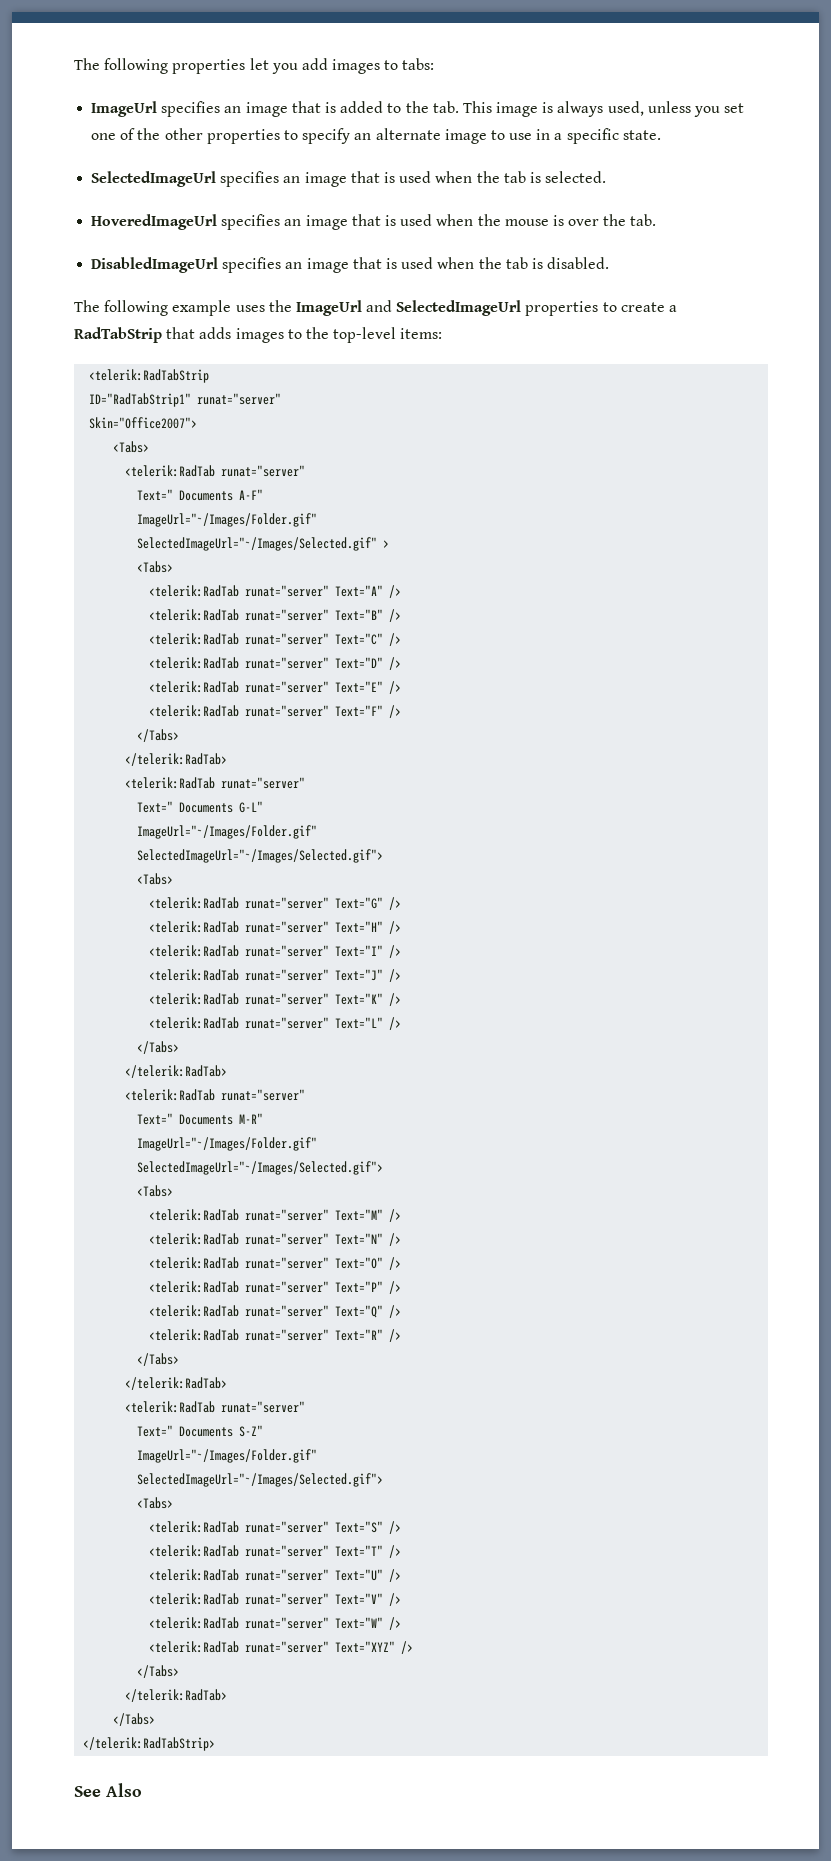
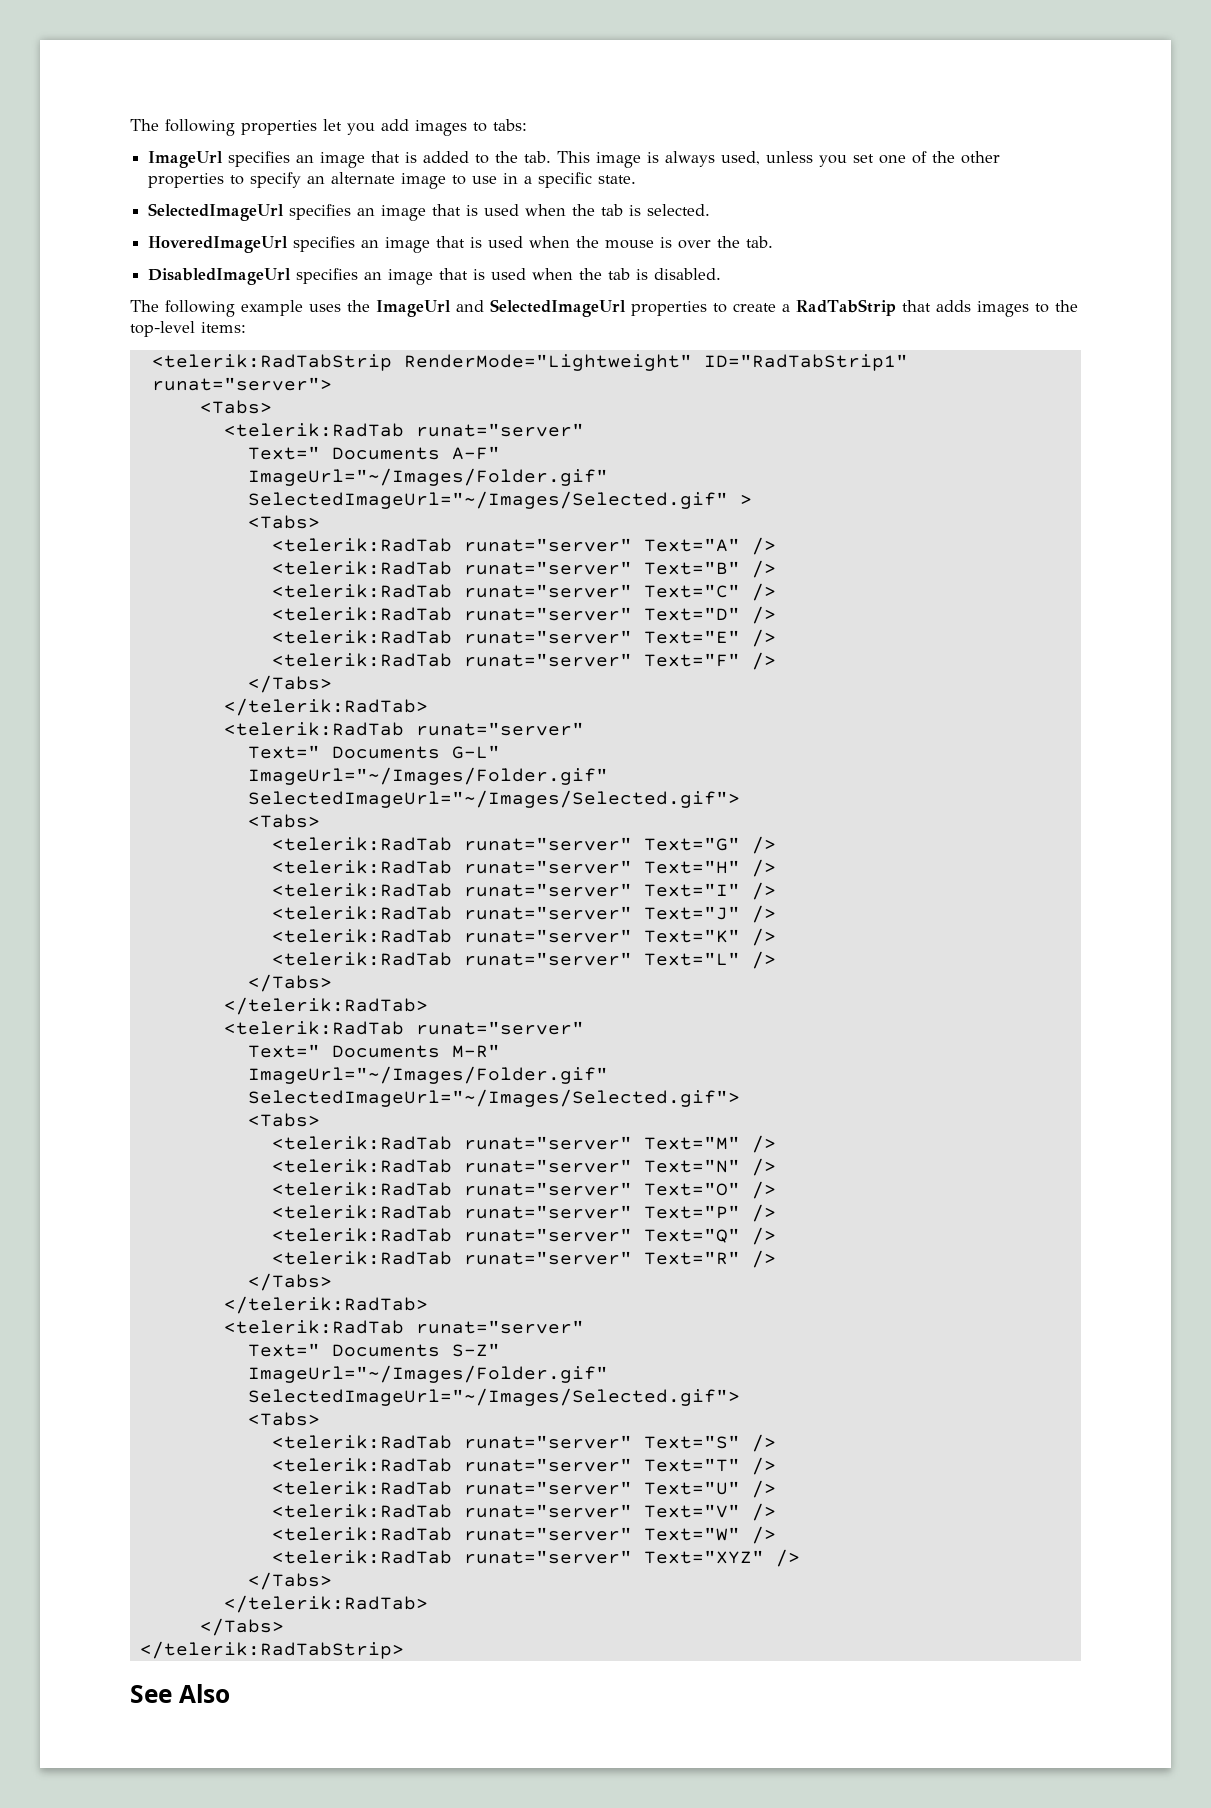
- <telerik:RadTabStrip
- ID="RadTabStrip1" runat="server"
- Skin="Office2007">
+ <telerik:RadTabStrip RenderMode="Lightweight" ID="RadTabStrip1" runat="server">

